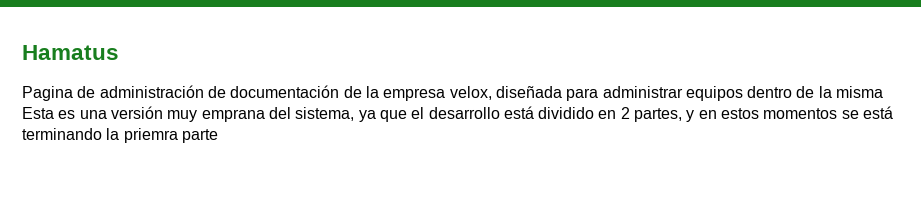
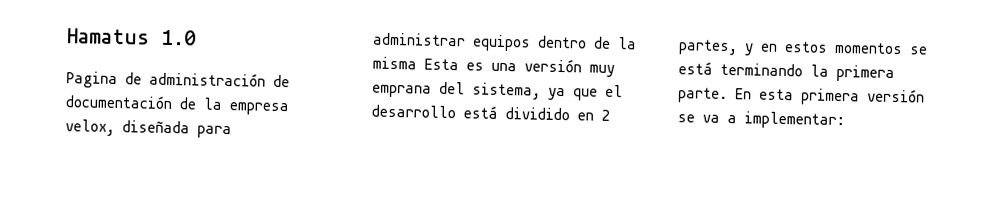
- Hamatus
+ Hamatus 1.0
- Pagina de administración de documentación de la empresa velox, diseñada para administrar equipos dentro de la misma Esta es una versión muy emprana del sistema, ya que el desarrollo está dividido en 2 partes, y en estos momentos se está terminando la priemra parte
+ Pagina de administración de documentación de la empresa velox, diseñada para administrar equipos dentro de la misma Esta es una versión muy emprana del sistema, ya que el desarrollo está dividido en 2 partes, y en estos momentos se está terminando la primera parte. En esta primera versión se va a implementar:

